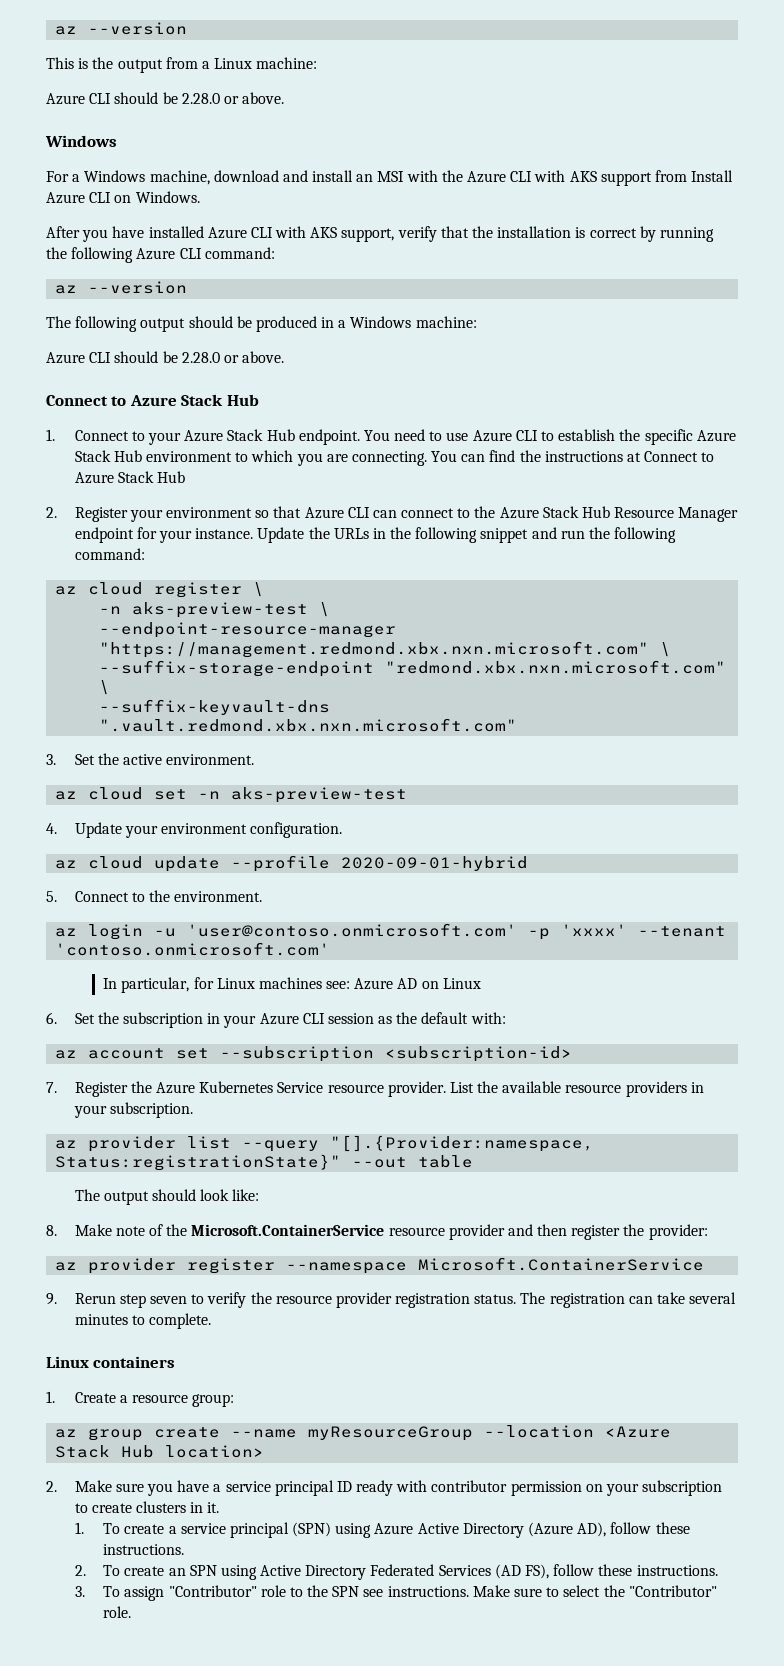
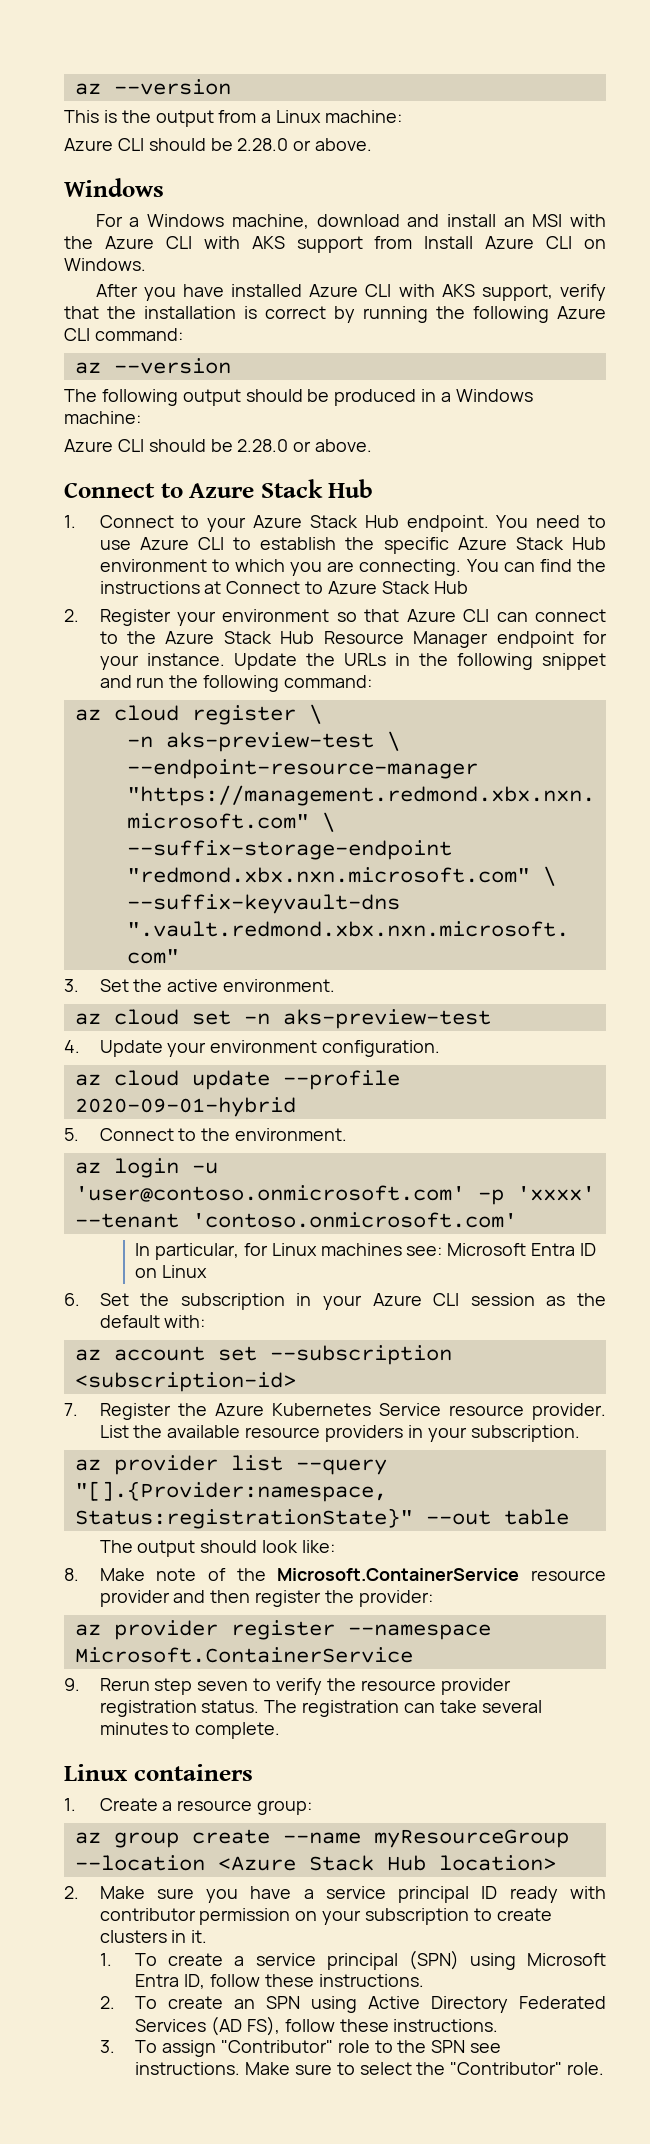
- In particular, for Linux machines see: Azure AD on Linux
+ In particular, for Linux machines see: Microsoft Entra ID on Linux
- 1. To create a service principal (SPN) using Azure Active Directory (Azure AD), follow these instructions.
+ 1. To create a service principal (SPN) using Microsoft Entra ID, follow these instructions.

